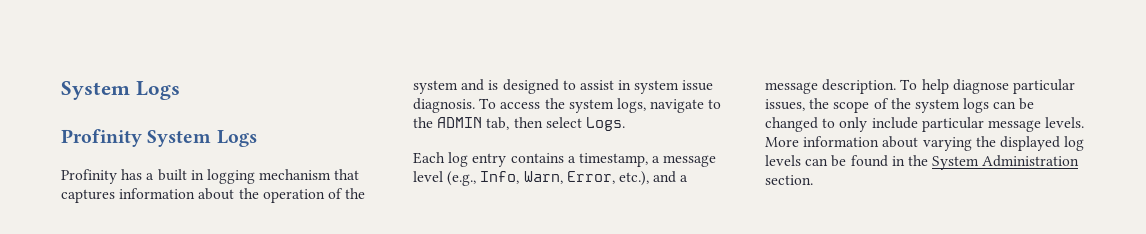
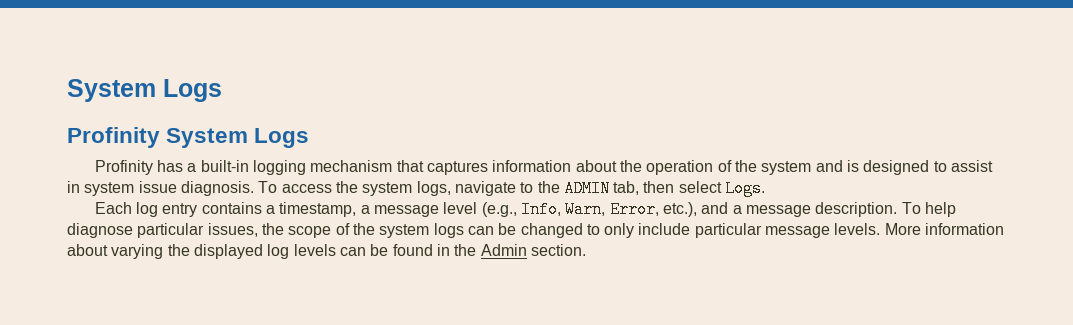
- Profinity has a built in logging mechanism that captures information about the operation of the system and is designed to assist in system issue diagnosis.
+ Profinity has a built-in logging mechanism that captures information about the operation of the system and is designed to assist in system issue diagnosis.
- More information about varying the displayed log levels can be found in the System Administration section.
+ More information about varying the displayed log levels can be found in the Admin section.

